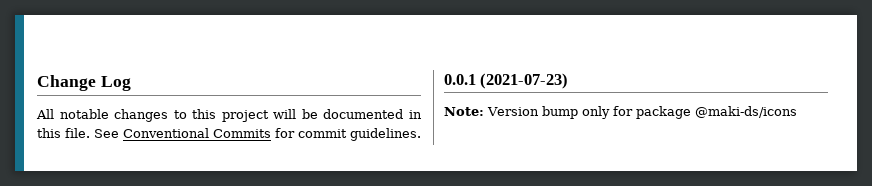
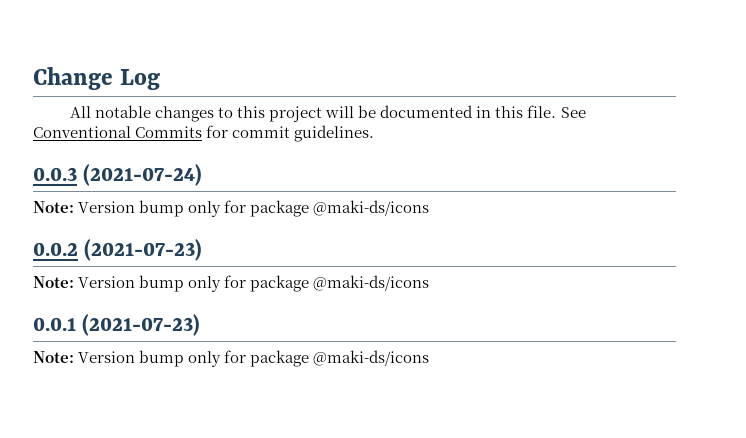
+ 0.0.3 (2021-07-24)
+ Note: Version bump only for package @maki-ds/icons
+ 0.0.2 (2021-07-23)
+ Note: Version bump only for package @maki-ds/icons

